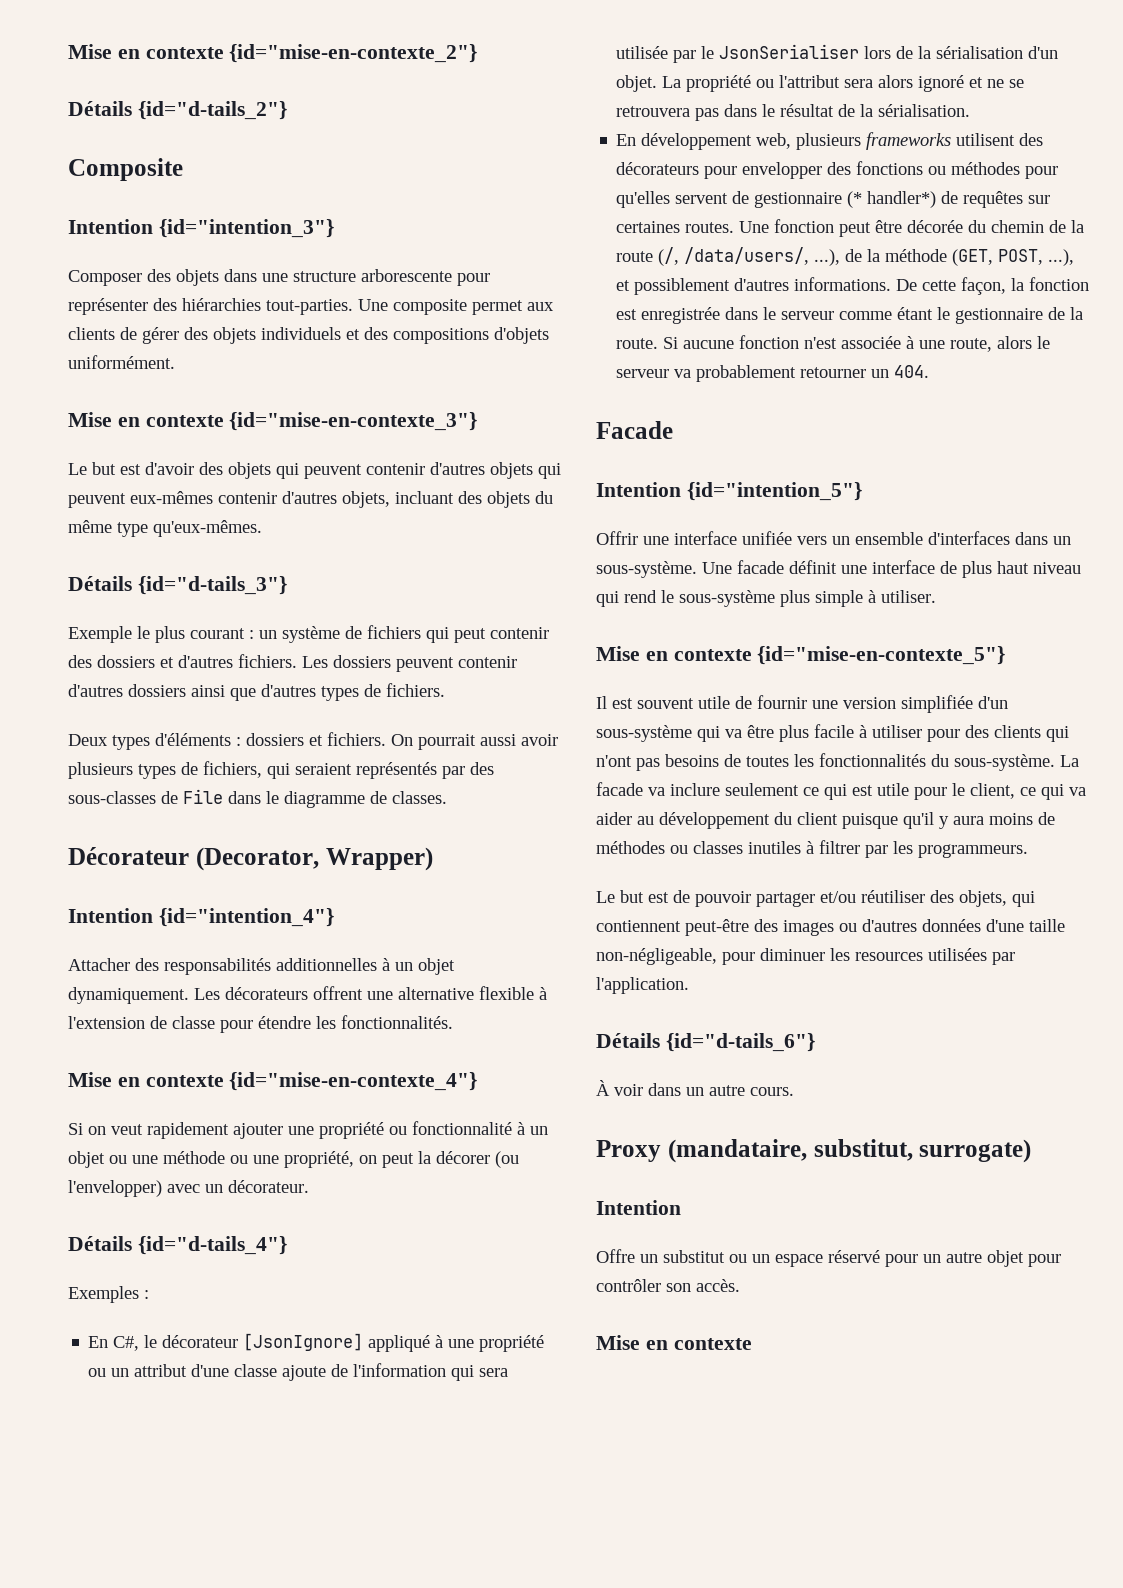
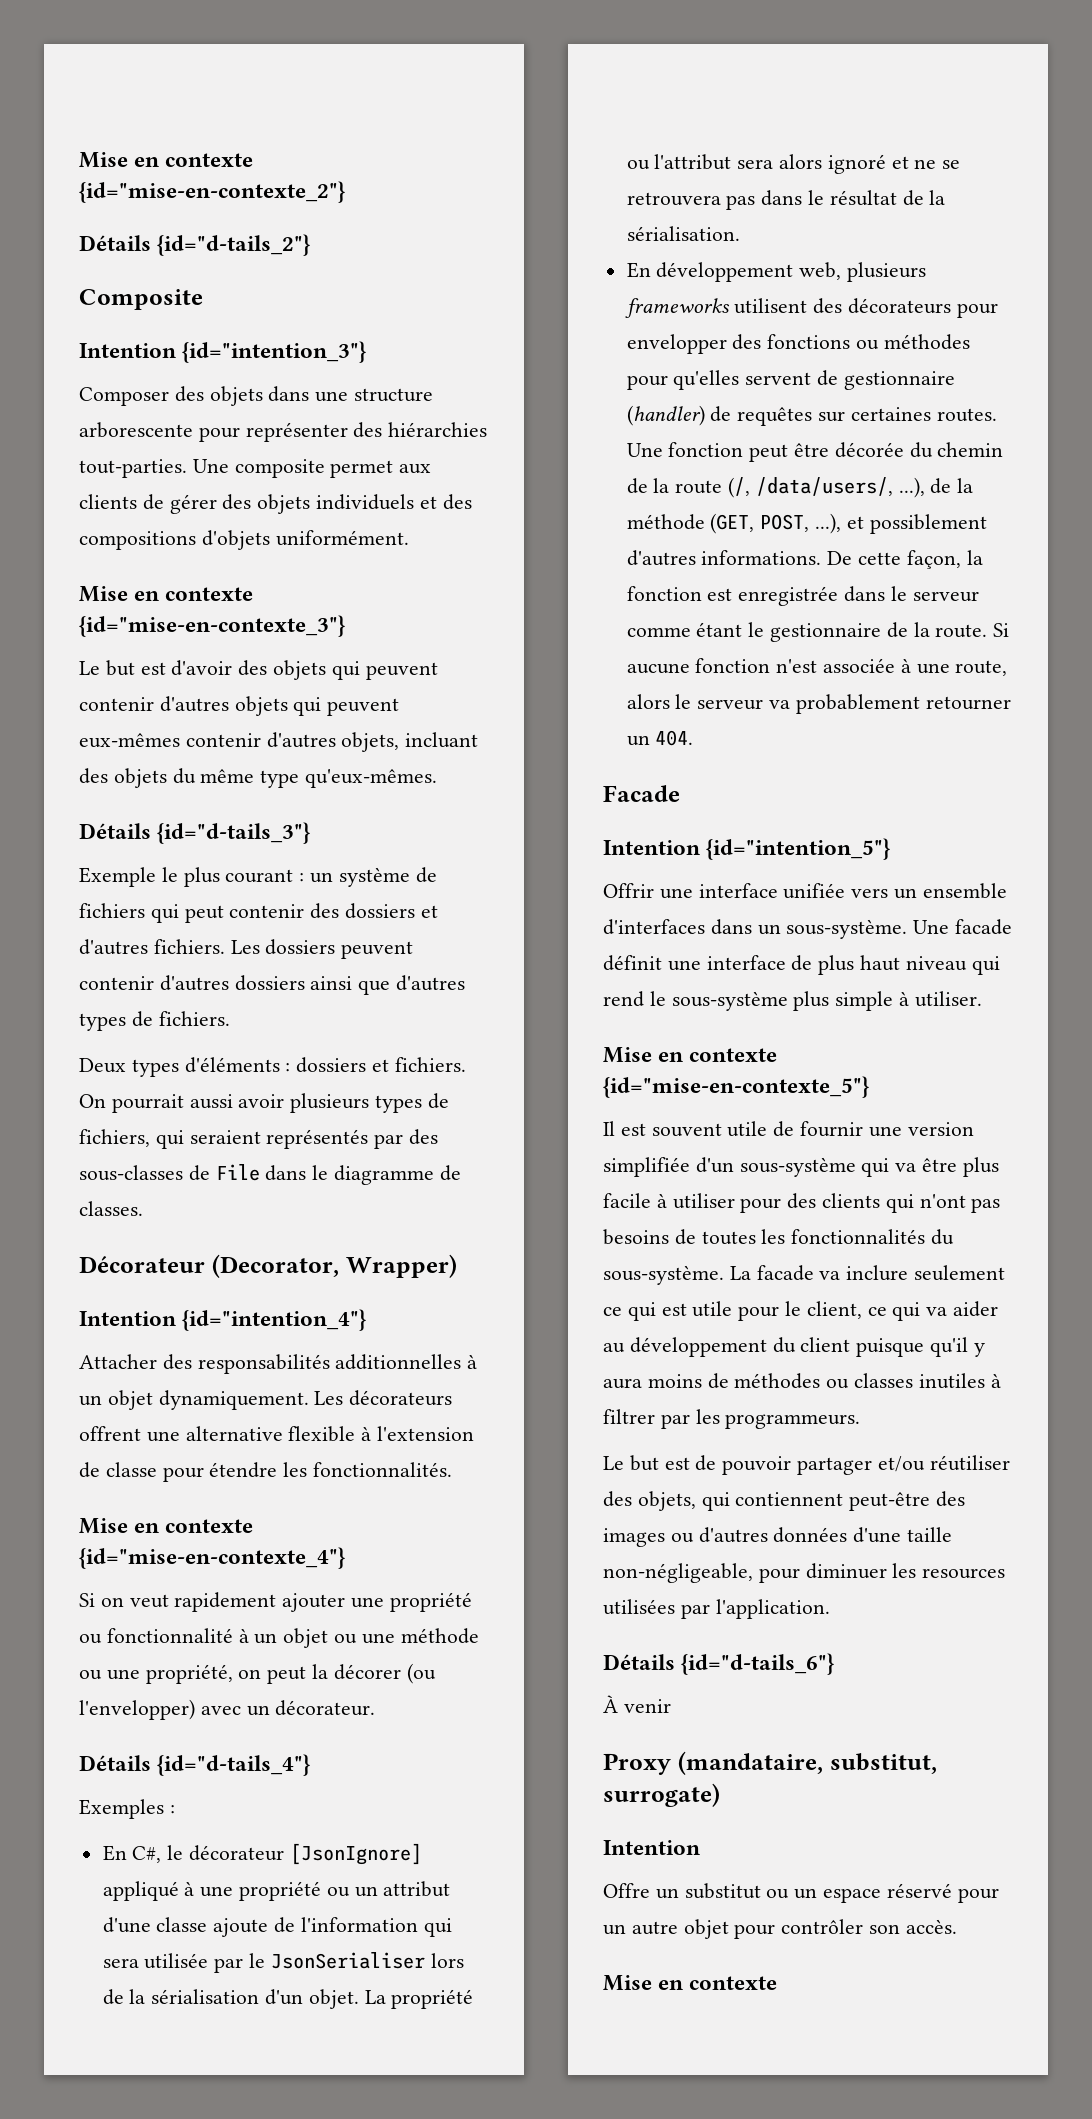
- En développement web, plusieurs frameworks utilisent des décorateurs pour envelopper des fonctions ou méthodes pour qu'elles servent de gestionnaire (* handler*) de requêtes sur certaines routes.
+ En développement web, plusieurs frameworks utilisent des décorateurs pour envelopper des fonctions ou méthodes pour qu'elles servent de gestionnaire (handler) de requêtes sur certaines routes.
- À voir dans un autre cours.
+ À venir

